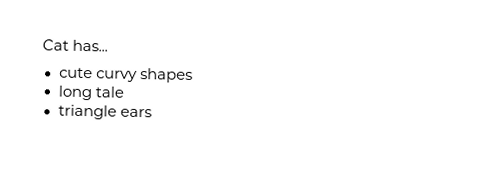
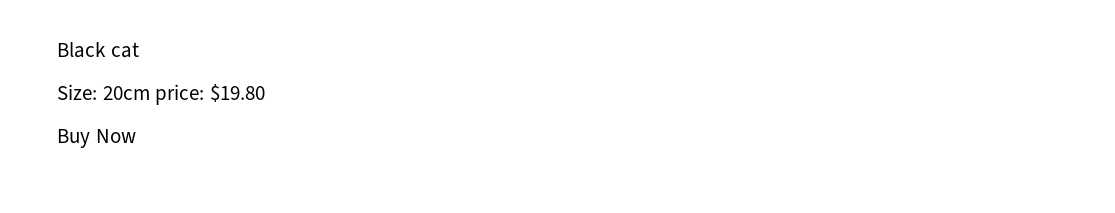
- Cat has...
- cute curvy shapes
- long tale
- triangle ears
+ Black cat
+ Size: 20cm price: $19.80
+ Buy Now

